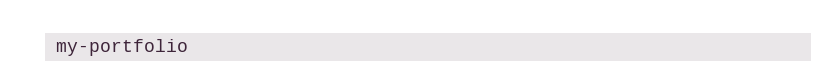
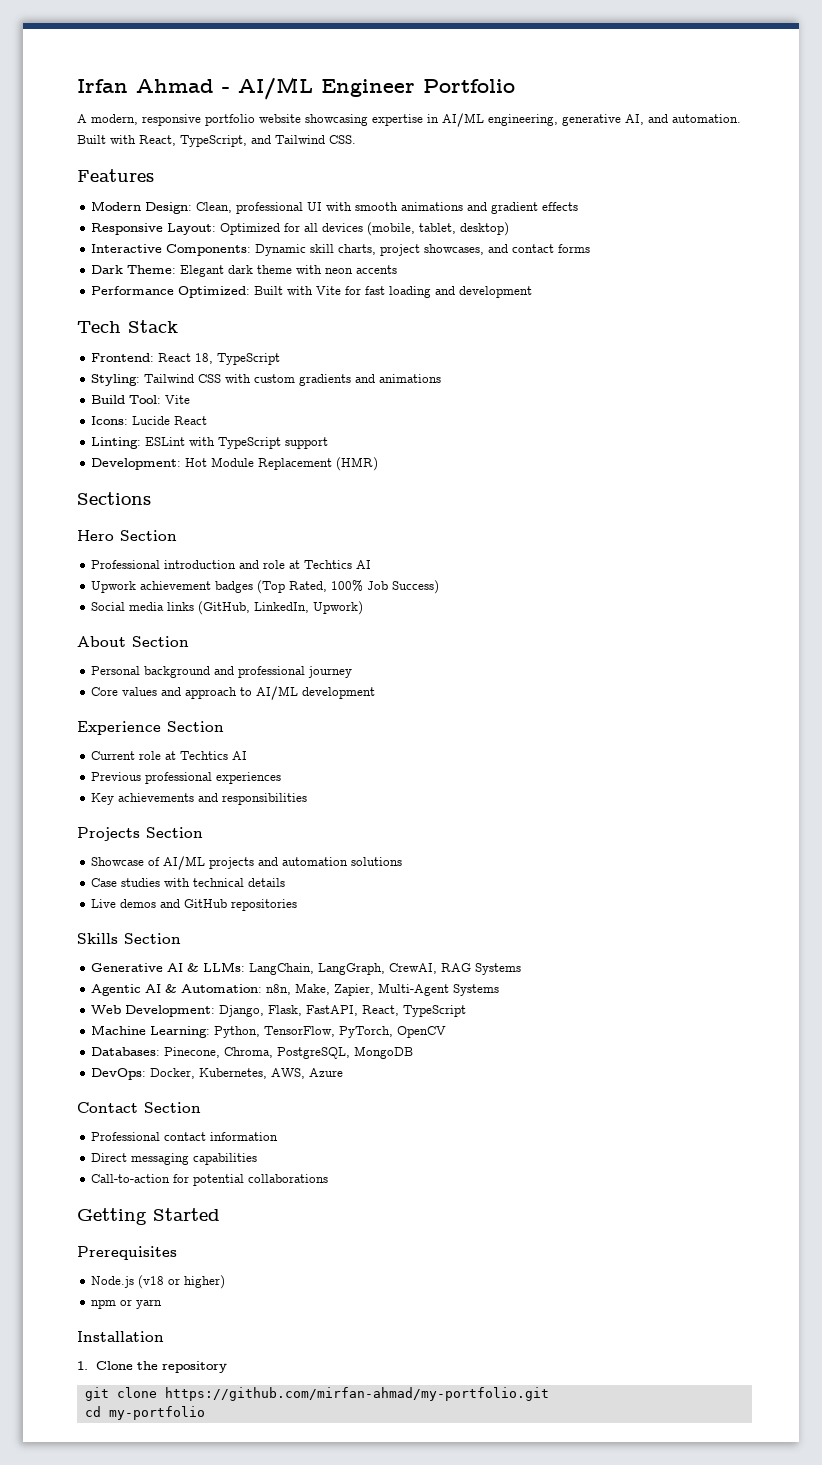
- my-portfolio
+ Irfan Ahmad - AI/ML Engineer Portfolio
+ A modern, responsive portfolio website showcasing expertise in AI/ML engineering, generative AI, and automation. Built with React, TypeScript, and Tailwind CSS.
+ Features
+ Modern Design: Clean, professional UI with smooth animations and gradient effects
+ Responsive Layout: Optimized for all devices (mobile, tablet, desktop)
+ Interactive Components: Dynamic skill charts, project showcases, and contact forms
+ Dark Theme: Elegant dark theme with neon accents
+ Performance Optimized: Built with Vite for fast loading and development
+ Tech Stack
+ Frontend: React 18, TypeScript
+ Styling: Tailwind CSS with custom gradients and animations
+ Build Tool: Vite
+ Icons: Lucide React
+ Linting: ESLint with TypeScript support
+ Development: Hot Module Replacement (HMR)
+ Sections
+ Hero Section
+ Professional introduction and role at Techtics AI
+ Upwork achievement badges (Top Rated, 100% Job Success)
+ Social media links (GitHub, LinkedIn, Upwork)
+ About Section
+ Personal background and professional journey
+ Core values and approach to AI/ML development
+ Experience Section
+ Current role at Techtics AI
+ Previous professional experiences
+ Key achievements and responsibilities
+ Projects Section
+ Showcase of AI/ML projects and automation solutions
+ Case studies with technical details
+ Live demos and GitHub repositories
+ Skills Section
+ Generative AI & LLMs: LangChain, LangGraph, CrewAI, RAG Systems
+ Agentic AI & Automation: n8n, Make, Zapier, Multi-Agent Systems
+ Web Development: Django, Flask, FastAPI, React, TypeScript
+ Machine Learning: Python, TensorFlow, PyTorch, OpenCV
+ Databases: Pinecone, Chroma, PostgreSQL, MongoDB
+ DevOps: Docker, Kubernetes, AWS, Azure
+ Contact Section
+ Professional contact information
+ Direct messaging capabilities
+ Call-to-action for potential collaborations
+ Getting Started
+ Prerequisites
+ Node.js (v18 or higher)
+ npm or yarn
+ Installation
+ 1. Clone the repository
+ git clone https://github.com/mirfan-ahmad/my-portfolio.git
+ cd my-portfolio

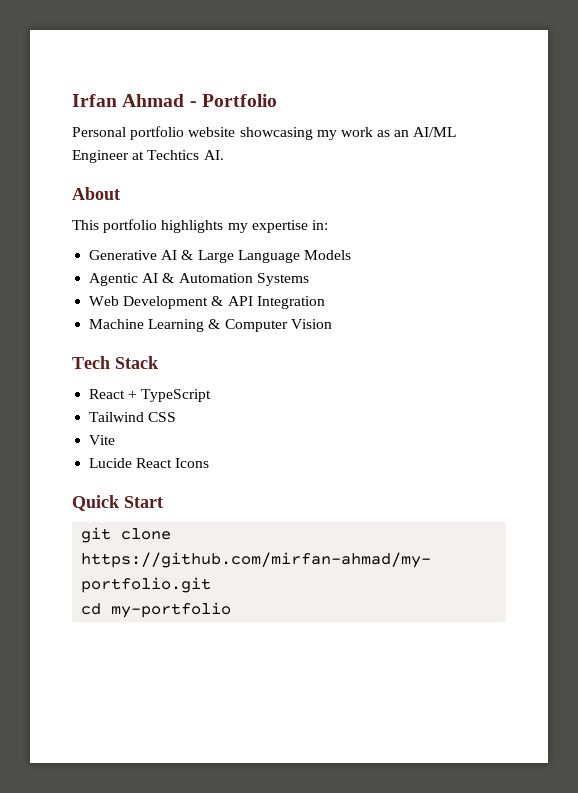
- Irfan Ahmad - AI/ML Engineer Portfolio
+ Irfan Ahmad - Portfolio
- A modern, responsive portfolio website showcasing expertise in AI/ML engineering, generative AI, and automation. Built with React, TypeScript, and Tailwind CSS.
- Features
- Modern Design: Clean, professional UI with smooth animations and gradient effects
- Responsive Layout: Optimized for all devices (mobile, tablet, desktop)
- Interactive Components: Dynamic skill charts, project showcases, and contact forms
- Dark Theme: Elegant dark theme with neon accents
- Performance Optimized: Built with Vite for fast loading and development
+ Personal portfolio website showcasing my work as an AI/ML Engineer at Techtics AI.
+ About
+ This portfolio highlights my expertise in:
+ Generative AI & Large Language Models
+ Agentic AI & Automation Systems
+ Web Development & API Integration
+ Machine Learning & Computer Vision
- Frontend: React 18, TypeScript
- Styling: Tailwind CSS with custom gradients and animations
- Build Tool: Vite
+ React + TypeScript
+ Tailwind CSS
+ Vite
- Icons: Lucide React
- Linting: ESLint with TypeScript support
- Development: Hot Module Replacement (HMR)
- Sections
- Hero Section
- Professional introduction and role at Techtics AI
- Upwork achievement badges (Top Rated, 100% Job Success)
- Social media links (GitHub, LinkedIn, Upwork)
- About Section
- Personal background and professional journey
- Core values and approach to AI/ML development
- Experience Section
- Current role at Techtics AI
- Previous professional experiences
- Key achievements and responsibilities
- Projects Section
- Showcase of AI/ML projects and automation solutions
- Case studies with technical details
- Live demos and GitHub repositories
- Skills Section
- Generative AI & LLMs: LangChain, LangGraph, CrewAI, RAG Systems
- Agentic AI & Automation: n8n, Make, Zapier, Multi-Agent Systems
- Web Development: Django, Flask, FastAPI, React, TypeScript
- Machine Learning: Python, TensorFlow, PyTorch, OpenCV
- Databases: Pinecone, Chroma, PostgreSQL, MongoDB
- DevOps: Docker, Kubernetes, AWS, Azure
- Contact Section
- Professional contact information
- Direct messaging capabilities
- Call-to-action for potential collaborations
- Getting Started
- Prerequisites
- Node.js (v18 or higher)
- npm or yarn
- Installation
- 1. Clone the repository
+ Lucide React Icons
+ Quick Start

